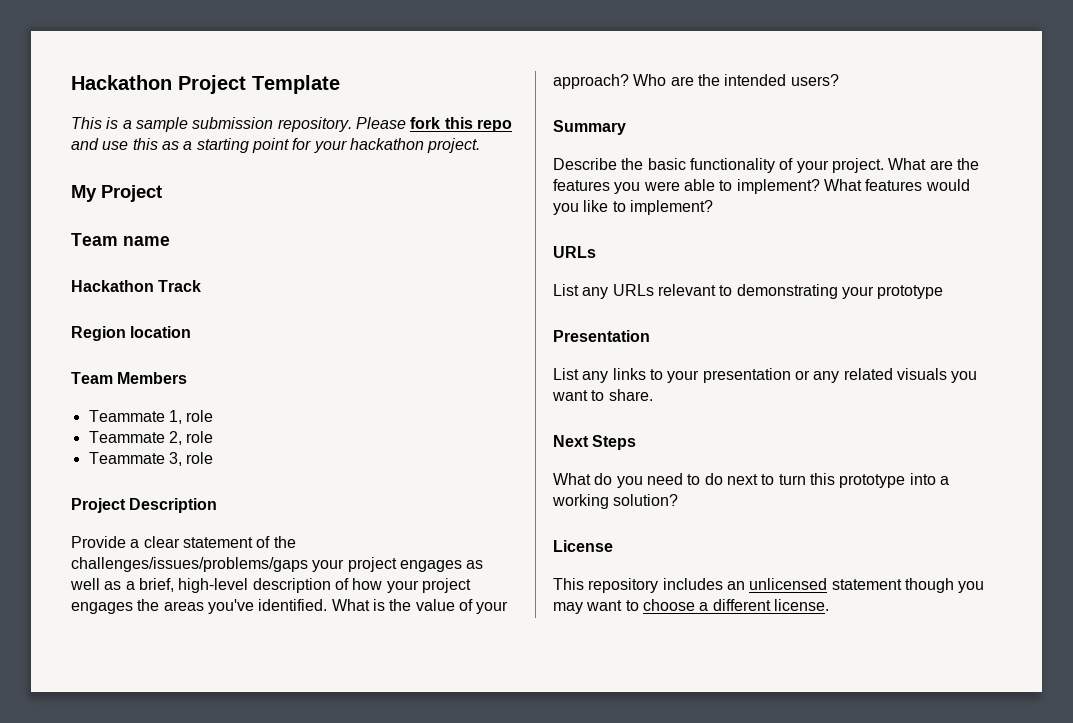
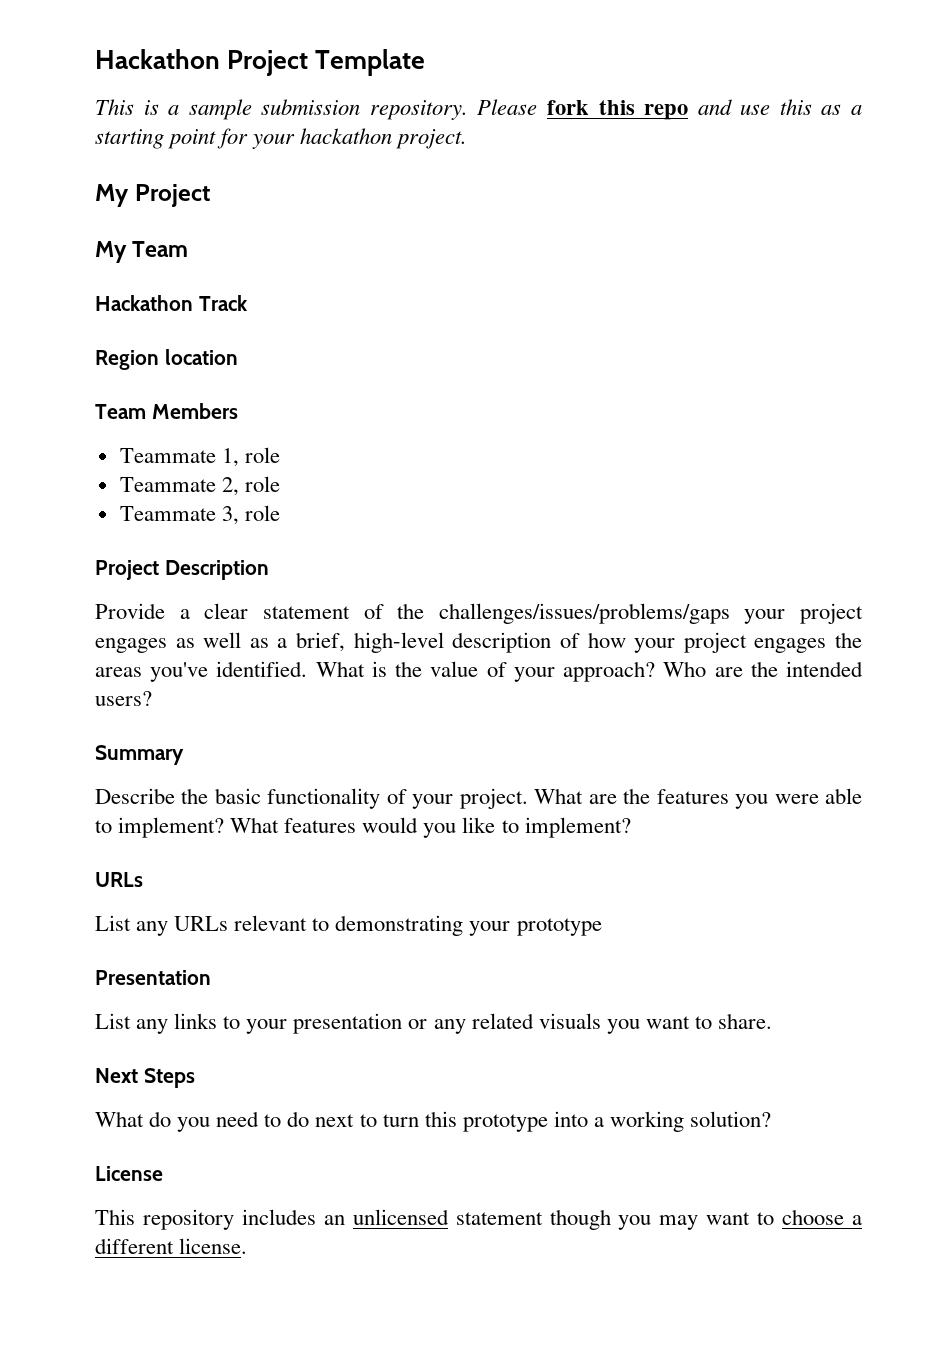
- Team name
+ My Team

